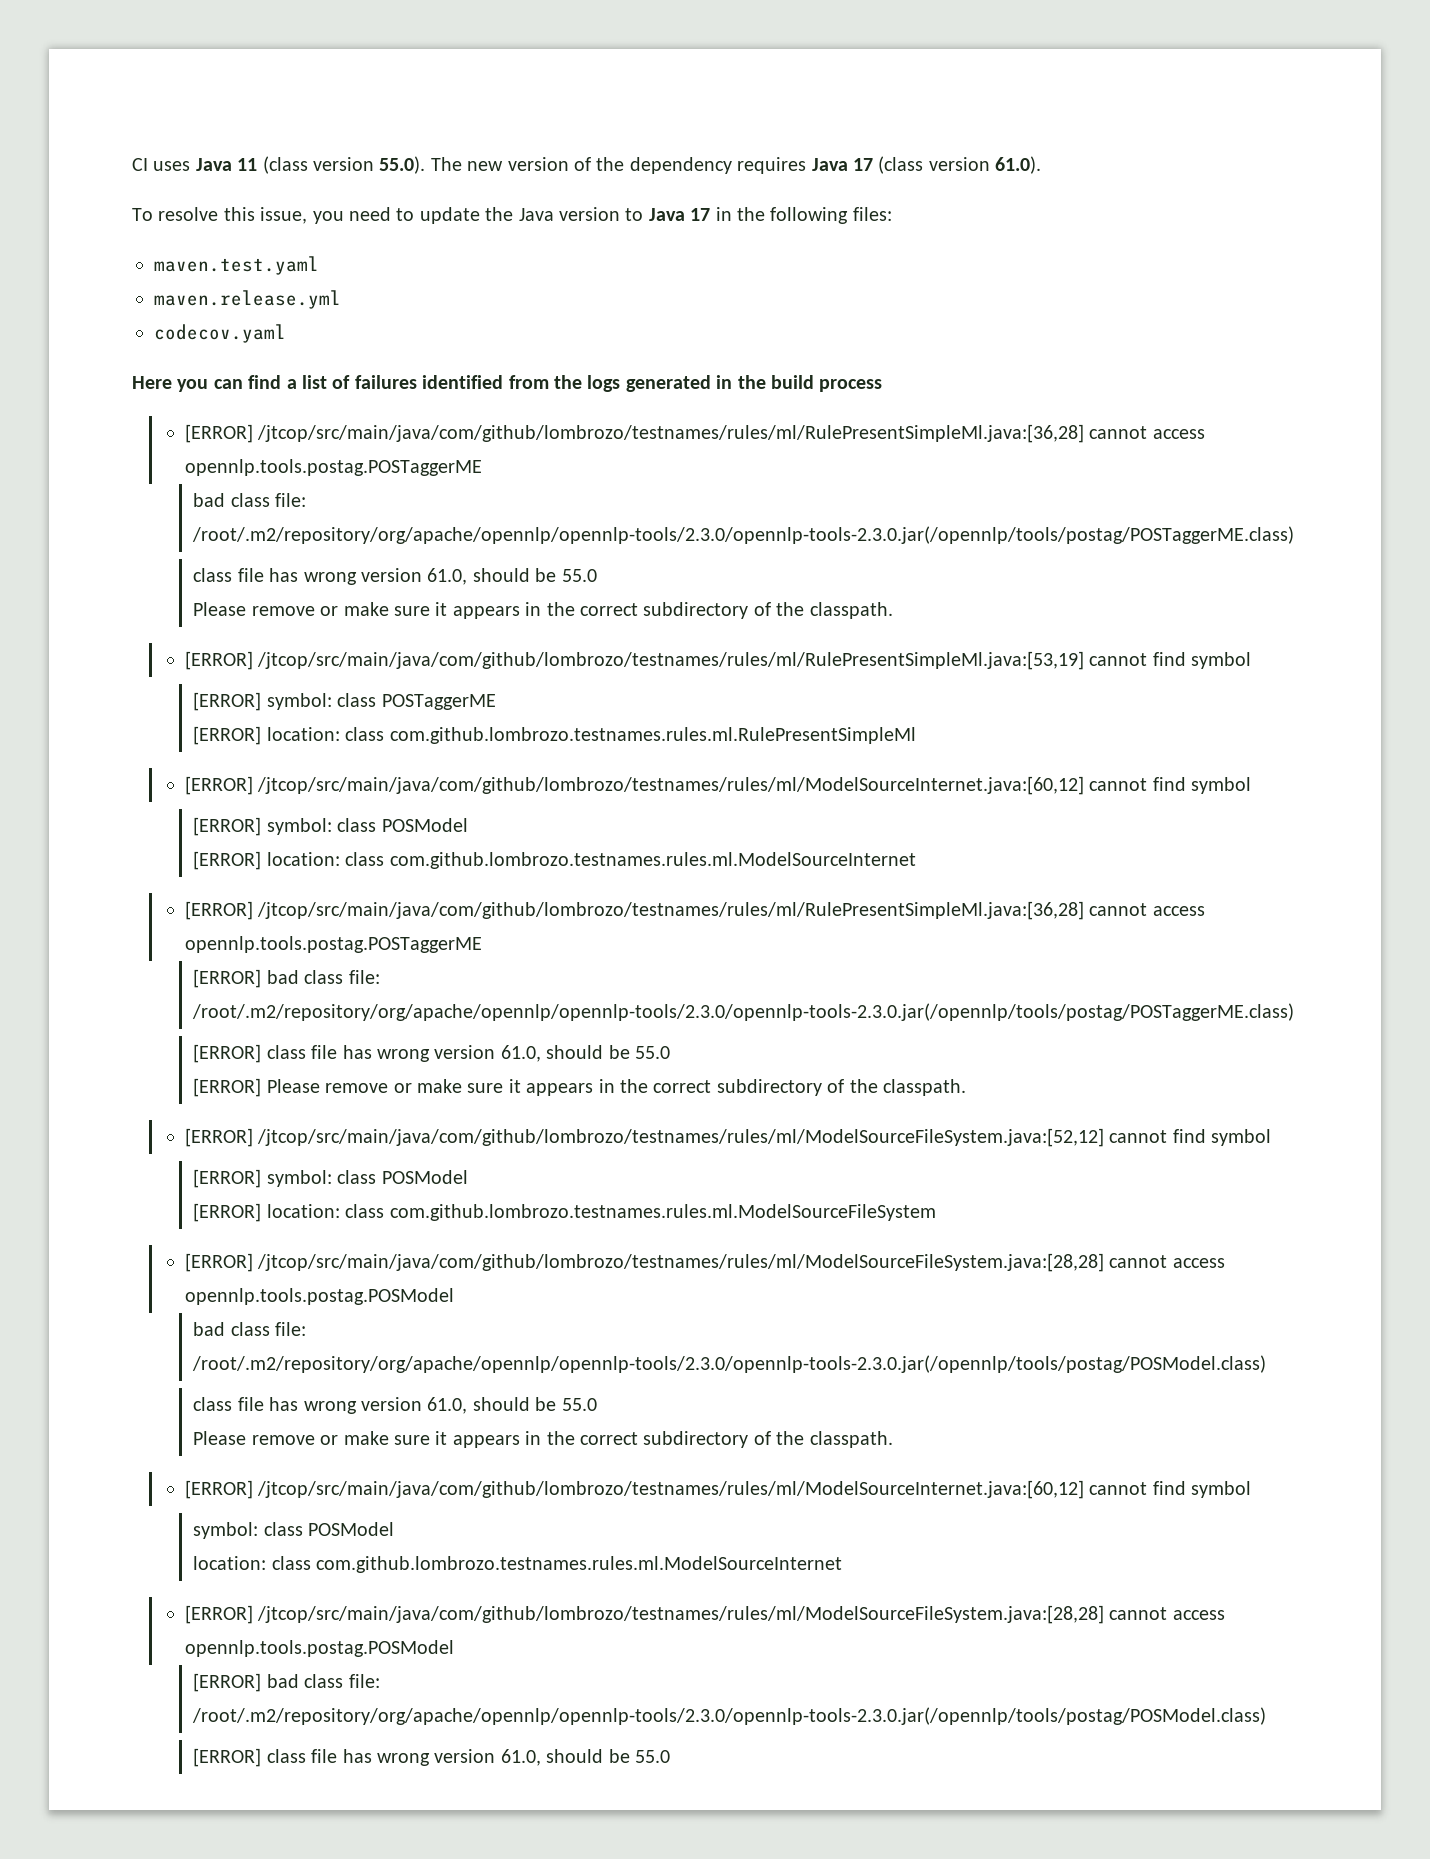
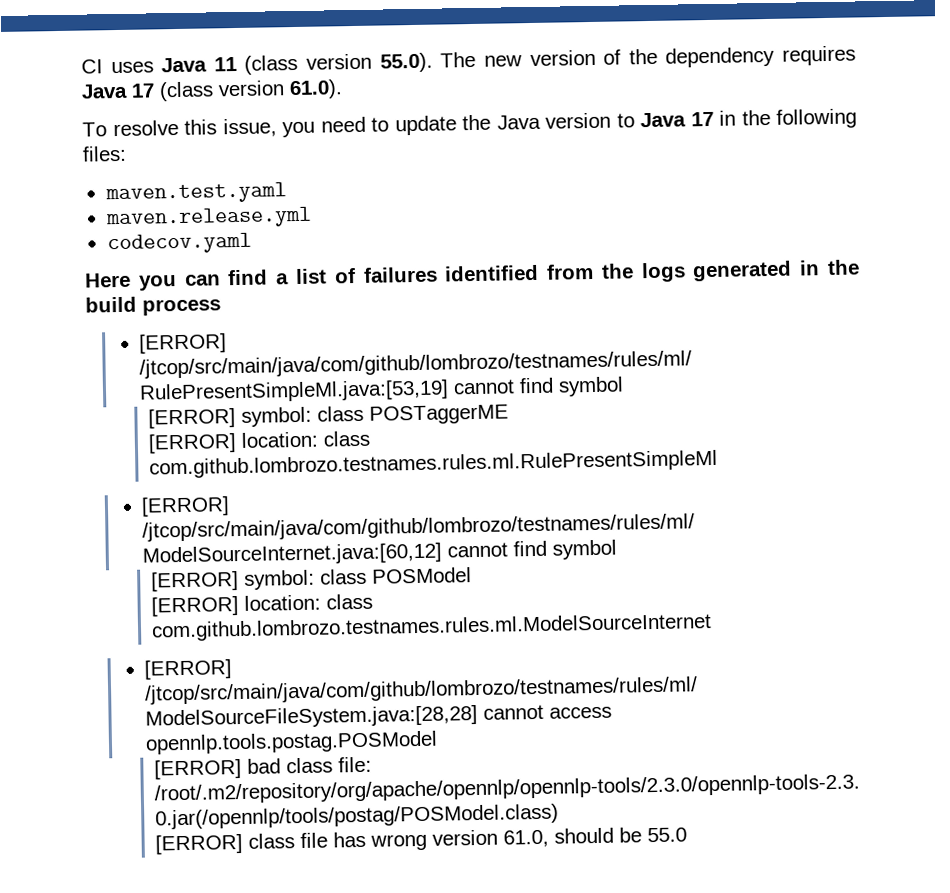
  Here you can find a list of failures identified from the logs generated in the build process
- [ERROR] /jtcop/src/main/java/com/github/lombrozo/testnames/rules/ml/RulePresentSimpleMl.java:[36,28] cannot access opennlp.tools.postag.POSTaggerME
- bad class file: /root/.m2/repository/org/apache/opennlp/opennlp-tools/2.3.0/opennlp-tools-2.3.0.jar(/opennlp/tools/postag/POSTaggerME.class)
- class file has wrong version 61.0, should be 55.0
- Please remove or make sure it appears in the correct subdirectory of the classpath.
  [ERROR] location: class com.github.lombrozo.testnames.rules.ml.ModelSourceInternet
- [ERROR] /jtcop/src/main/java/com/github/lombrozo/testnames/rules/ml/RulePresentSimpleMl.java:[36,28] cannot access opennlp.tools.postag.POSTaggerME
- [ERROR] bad class file: /root/.m2/repository/org/apache/opennlp/opennlp-tools/2.3.0/opennlp-tools-2.3.0.jar(/opennlp/tools/postag/POSTaggerME.class)
- [ERROR] class file has wrong version 61.0, should be 55.0
- [ERROR] Please remove or make sure it appears in the correct subdirectory of the classpath.
- [ERROR] /jtcop/src/main/java/com/github/lombrozo/testnames/rules/ml/ModelSourceFileSystem.java:[52,12] cannot find symbol
- [ERROR] symbol: class POSModel
- [ERROR] location: class com.github.lombrozo.testnames.rules.ml.ModelSourceFileSystem
- [ERROR] /jtcop/src/main/java/com/github/lombrozo/testnames/rules/ml/ModelSourceFileSystem.java:[28,28] cannot access opennlp.tools.postag.POSModel
- bad class file: /root/.m2/repository/org/apache/opennlp/opennlp-tools/2.3.0/opennlp-tools-2.3.0.jar(/opennlp/tools/postag/POSModel.class)
- class file has wrong version 61.0, should be 55.0
- Please remove or make sure it appears in the correct subdirectory of the classpath.
- [ERROR] /jtcop/src/main/java/com/github/lombrozo/testnames/rules/ml/ModelSourceInternet.java:[60,12] cannot find symbol
- symbol: class POSModel
- location: class com.github.lombrozo.testnames.rules.ml.ModelSourceInternet

